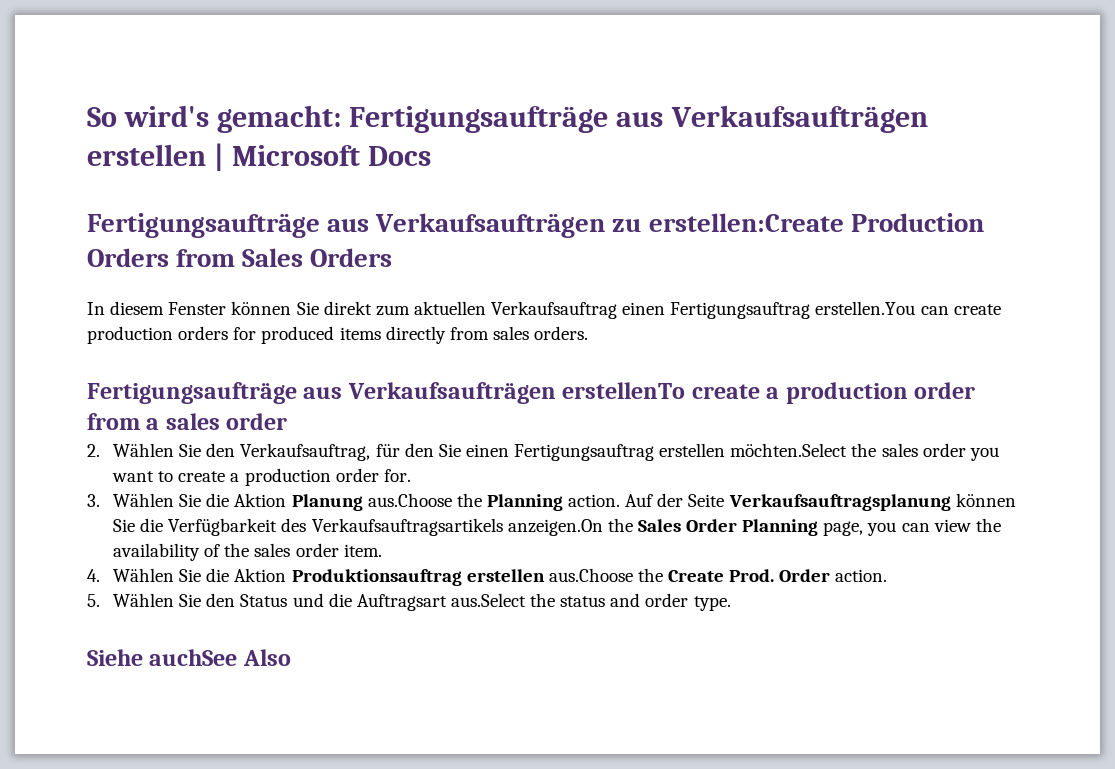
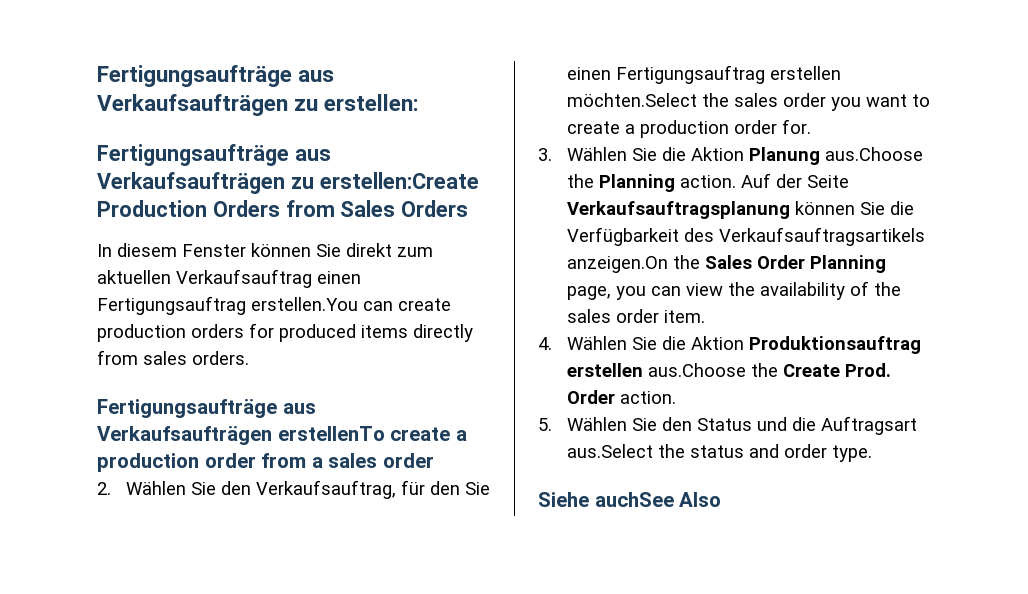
- So wird's gemacht: Fertigungsaufträge aus Verkaufsaufträgen erstellen | Microsoft Docs
+ Fertigungsaufträge aus Verkaufsaufträgen zu erstellen:

